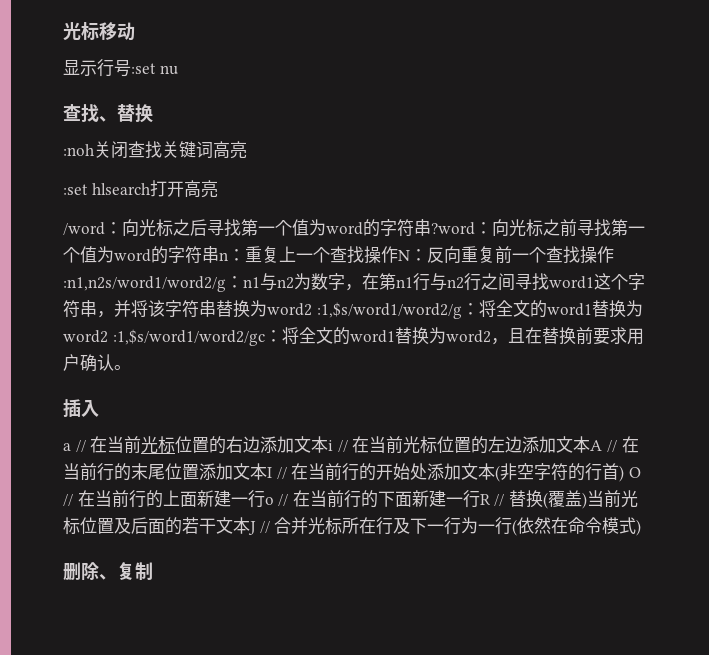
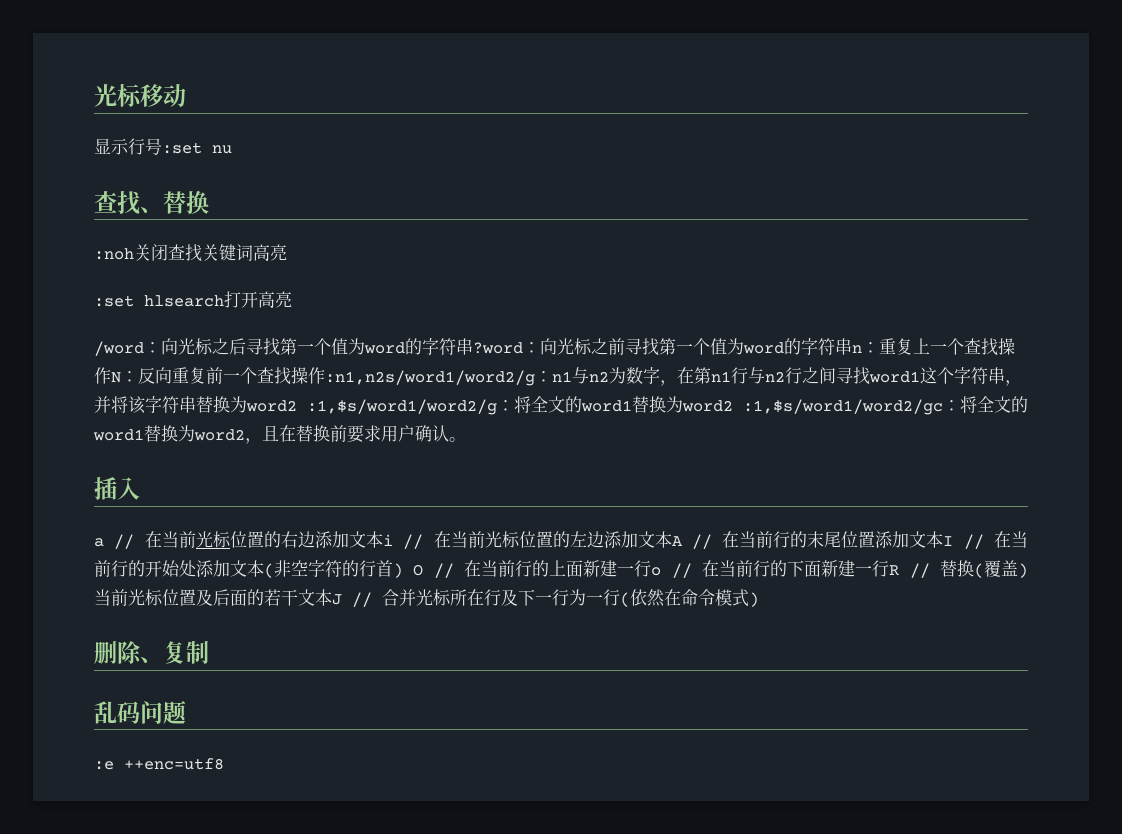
+ 乱码问题
+ :e ++enc=utf8

